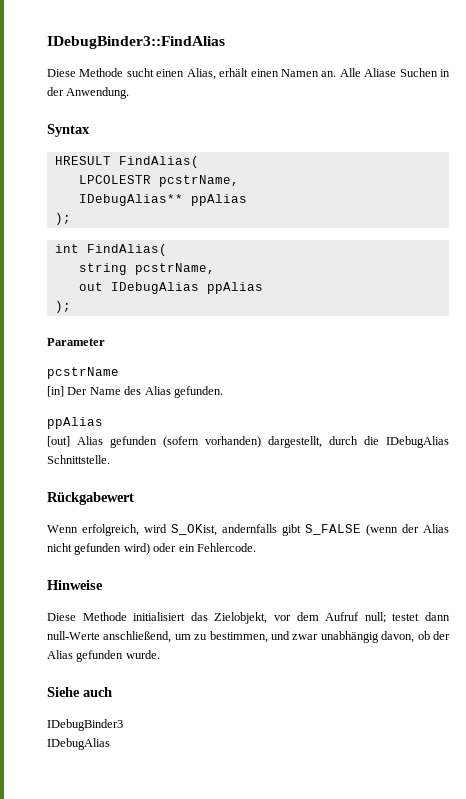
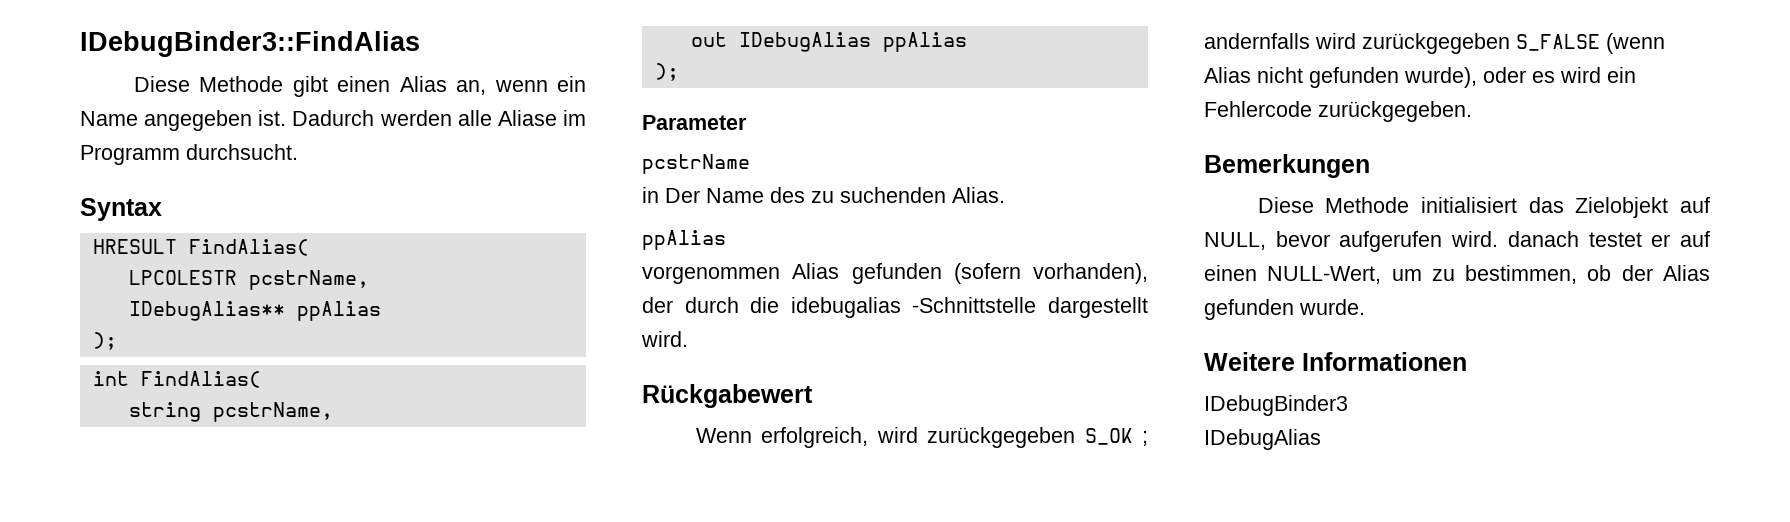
- Diese Methode sucht einen Alias, erhält einen Namen an. Alle Aliase Suchen in der Anwendung.
+ Diese Methode gibt einen Alias an, wenn ein Name angegeben ist. Dadurch werden alle Aliase im Programm durchsucht.
- [in] Der Name des Alias gefunden.
+ in Der Name des zu suchenden Alias.
  ppAlias
- [out] Alias gefunden (sofern vorhanden) dargestellt, durch die IDebugAlias Schnittstelle.
+ vorgenommen Alias gefunden (sofern vorhanden), der durch die idebugalias -Schnittstelle dargestellt wird.
  Rückgabewert
- Wenn erfolgreich, wird S_OKist, andernfalls gibt S_FALSE (wenn der Alias nicht gefunden wird) oder ein Fehlercode.
- Hinweise
- Diese Methode initialisiert das Zielobjekt, vor dem Aufruf null; testet dann null-Werte anschließend, um zu bestimmen, und zwar unabhängig davon, ob der Alias gefunden wurde.
+ Wenn erfolgreich, wird zurückgegeben S_OK ; andernfalls wird zurückgegeben S_FALSE (wenn Alias nicht gefunden wurde), oder es wird ein Fehlercode zurückgegeben.
+ Bemerkungen
+ Diese Methode initialisiert das Zielobjekt auf NULL, bevor aufgerufen wird. danach testet er auf einen NULL-Wert, um zu bestimmen, ob der Alias gefunden wurde.
- Siehe auch
+ Weitere Informationen

